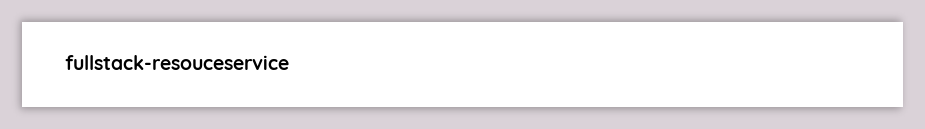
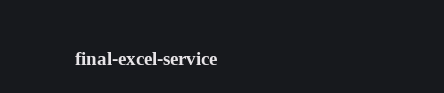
- fullstack-resouceservice
+ final-excel-service

